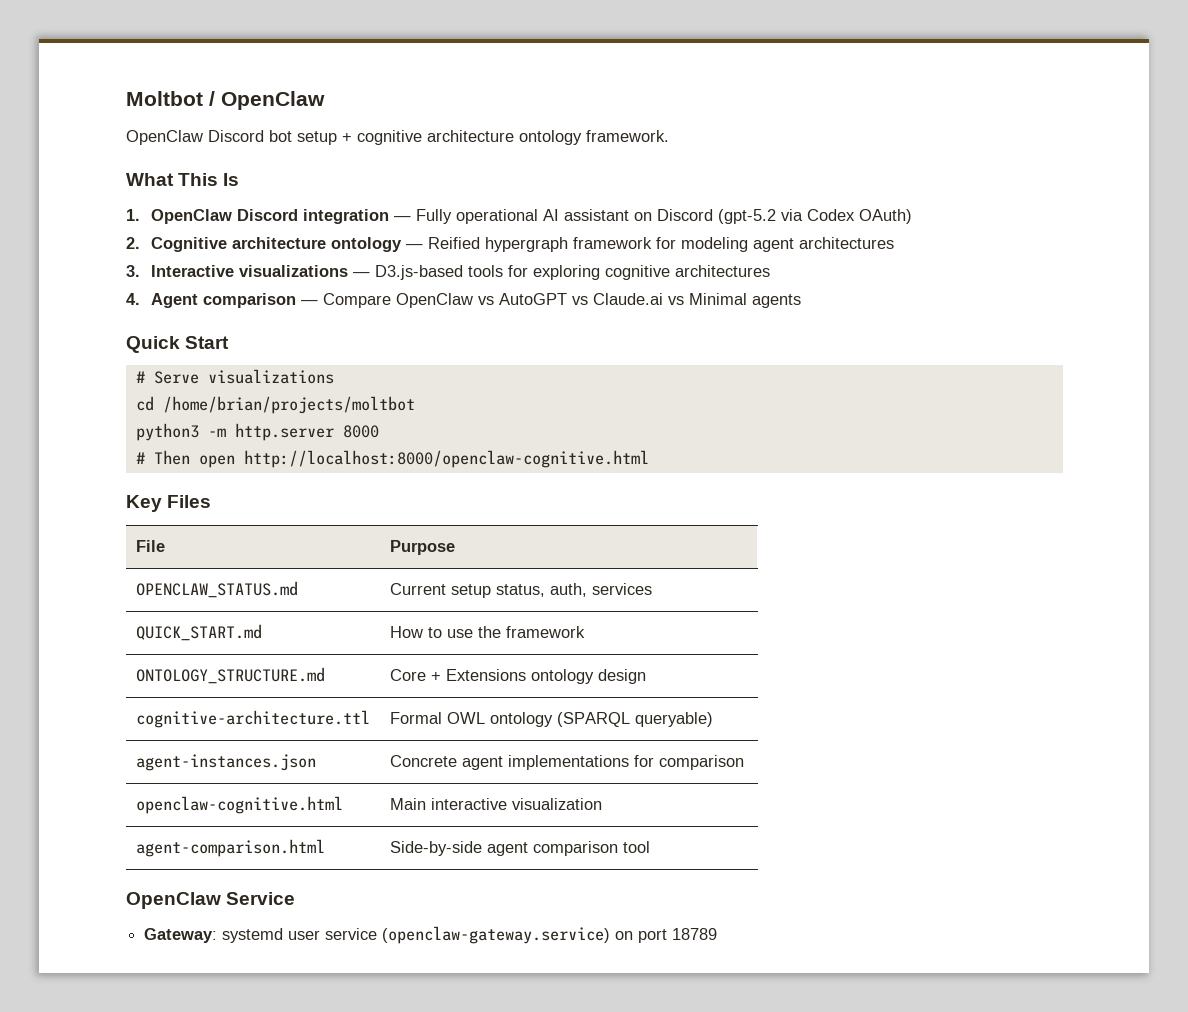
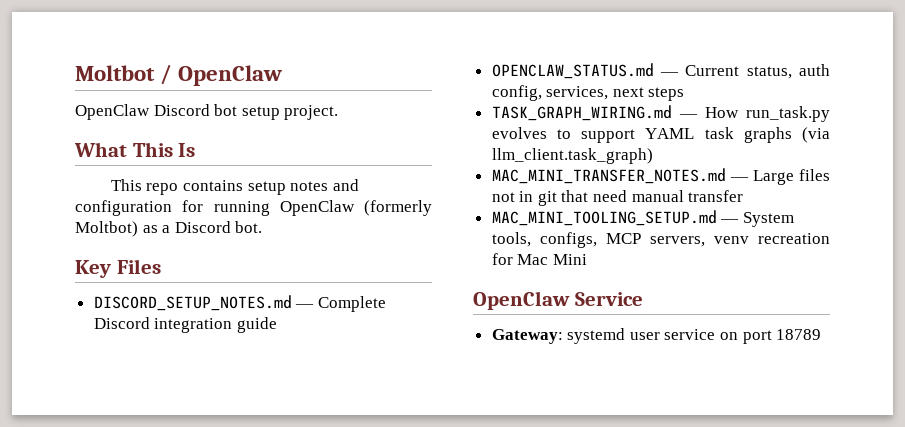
- OpenClaw Discord bot setup + cognitive architecture ontology framework.
+ OpenClaw Discord bot setup project.
  What This Is
- 1. OpenClaw Discord integration — Fully operational AI assistant on Discord (gpt-5.2 via Codex OAuth)
- 2. Cognitive architecture ontology — Reified hypergraph framework for modeling agent architectures
- 3. Interactive visualizations — D3.js-based tools for exploring cognitive architectures
- 4. Agent comparison — Compare OpenClaw vs AutoGPT vs Claude.ai vs Minimal agents
- Quick Start
- # Serve visualizations
- cd /home/brian/projects/moltbot
- python3 -m http.server 8000
- # Then open http://localhost:8000/openclaw-cognitive.html
+ This repo contains setup notes and configuration for running OpenClaw (formerly Moltbot) as a Discord bot.
  Key Files
- File | Purpose
- OPENCLAW_STATUS.md | Current setup status, auth, services
- QUICK_START.md | How to use the framework
- ONTOLOGY_STRUCTURE.md | Core + Extensions ontology design
- cognitive-architecture.ttl | Formal OWL ontology (SPARQL queryable)
- agent-instances.json | Concrete agent implementations for comparison
- openclaw-cognitive.html | Main interactive visualization
- agent-comparison.html | Side-by-side agent comparison tool
+ DISCORD_SETUP_NOTES.md — Complete Discord integration guide
+ OPENCLAW_STATUS.md — Current status, auth config, services, next steps
+ TASK_GRAPH_WIRING.md — How run_task.py evolves to support YAML task graphs (via llm_client.task_graph)
+ MAC_MINI_TRANSFER_NOTES.md — Large files not in git that need manual transfer
+ MAC_MINI_TOOLING_SETUP.md — System tools, configs, MCP servers, venv recreation for Mac Mini
- Gateway: systemd user service (openclaw-gateway.service) on port 18789
+ Gateway: systemd user service on port 18789

